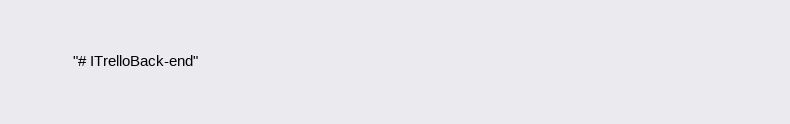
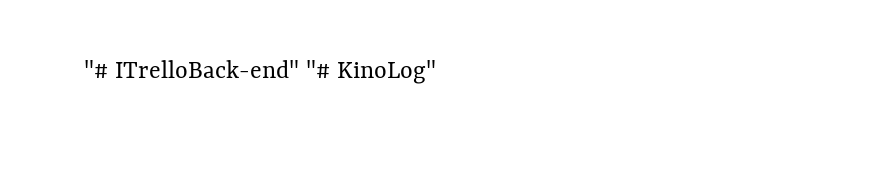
- "# ITrelloBack-end"
+ "# ITrelloBack-end" "# KinoLog"

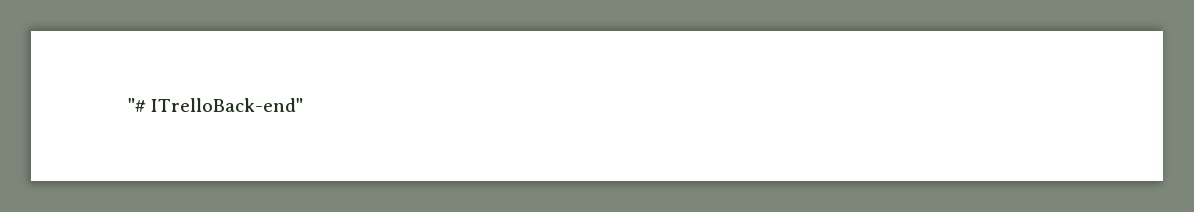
- "# ITrelloBack-end" "# KinoLog"
+ "# ITrelloBack-end"

